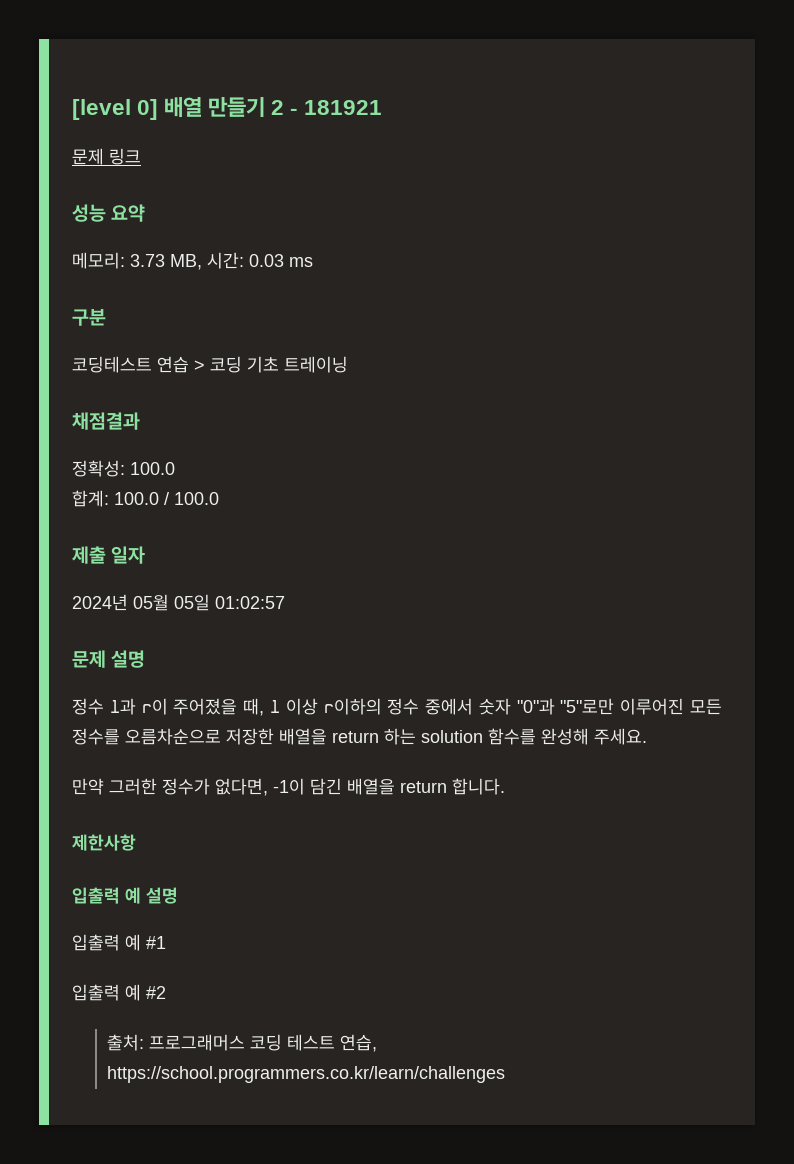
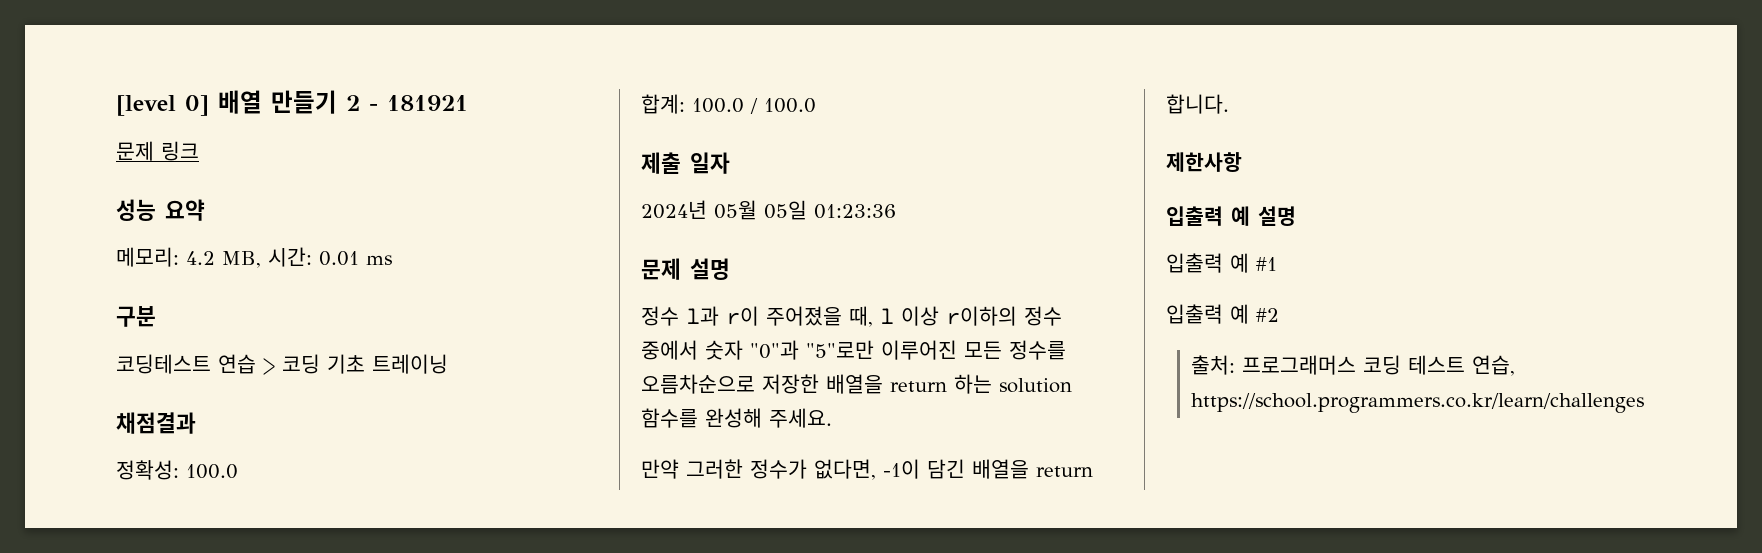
- 메모리: 3.73 MB, 시간: 0.03 ms
+ 메모리: 4.2 MB, 시간: 0.01 ms
- 2024년 05월 05일 01:02:57
+ 2024년 05월 05일 01:23:36

